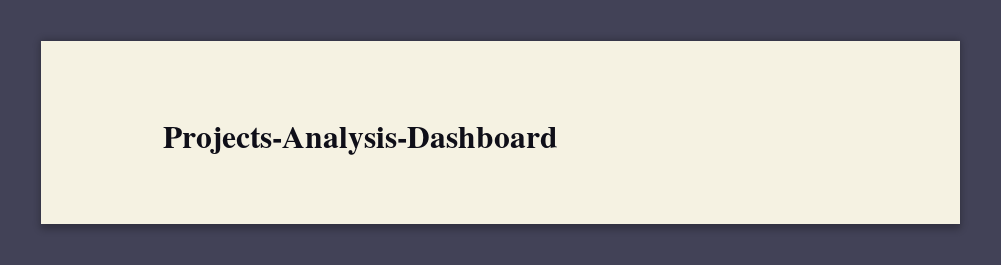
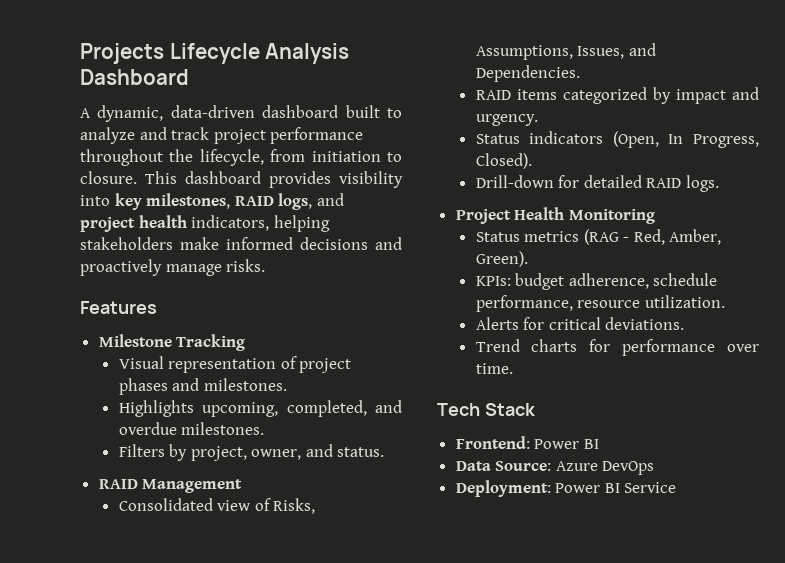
- Projects-Analysis-Dashboard
+ Projects Lifecycle Analysis Dashboard
+ A dynamic, data-driven dashboard built to analyze and track project performance throughout the lifecycle, from initiation to closure. This dashboard provides visibility into key milestones, RAID logs, and project health indicators, helping stakeholders make informed decisions and proactively manage risks.
+ Features
+ Milestone Tracking
+ Visual representation of project phases and milestones.
+ Highlights upcoming, completed, and overdue milestones.
+ Filters by project, owner, and status.
+ RAID Management
+ Consolidated view of Risks, Assumptions, Issues, and Dependencies.
+ RAID items categorized by impact and urgency.
+ Status indicators (Open, In Progress, Closed).
+ Drill-down for detailed RAID logs.
+ Project Health Monitoring
+ Status metrics (RAG - Red, Amber, Green).
+ KPIs: budget adherence, schedule performance, resource utilization.
+ Alerts for critical deviations.
+ Trend charts for performance over time.
+ Tech Stack
+ Frontend: Power BI
+ Data Source: Azure DevOps
+ Deployment: Power BI Service

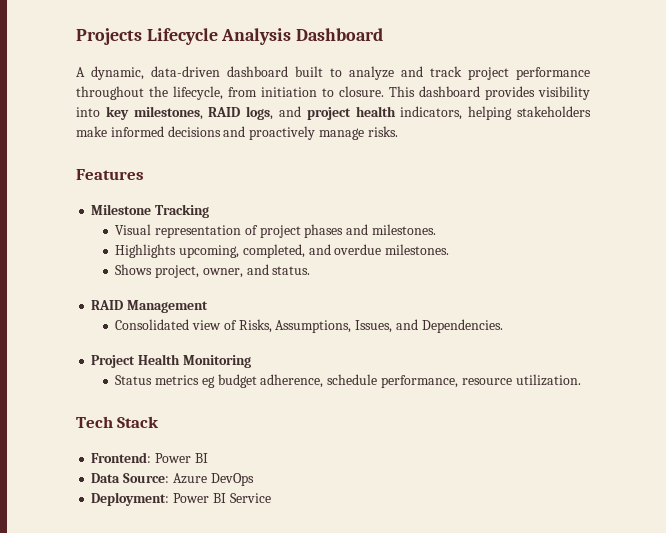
- Filters by project, owner, and status.
+ Shows project, owner, and status.
- RAID items categorized by impact and urgency.
- Status indicators (Open, In Progress, Closed).
- Drill-down for detailed RAID logs.
- Status metrics (RAG - Red, Amber, Green).
- KPIs: budget adherence, schedule performance, resource utilization.
+ Status metrics eg budget adherence, schedule performance, resource utilization.
- Alerts for critical deviations.
- Trend charts for performance over time.

